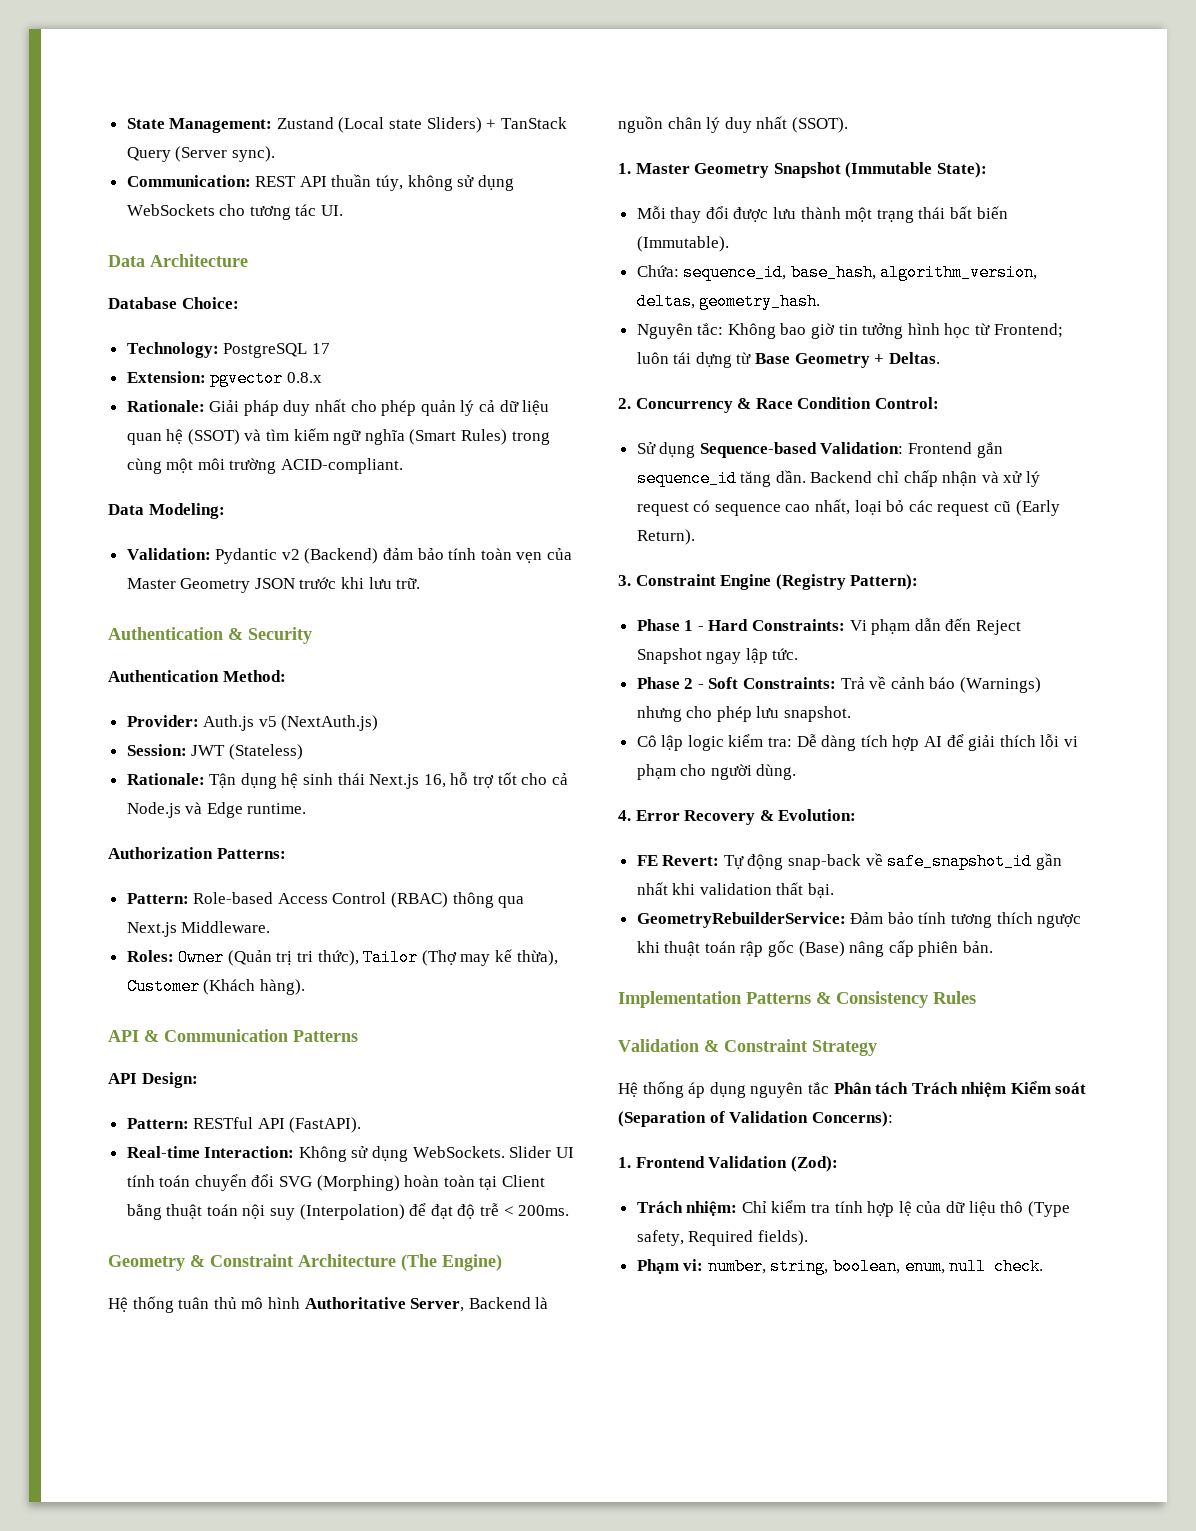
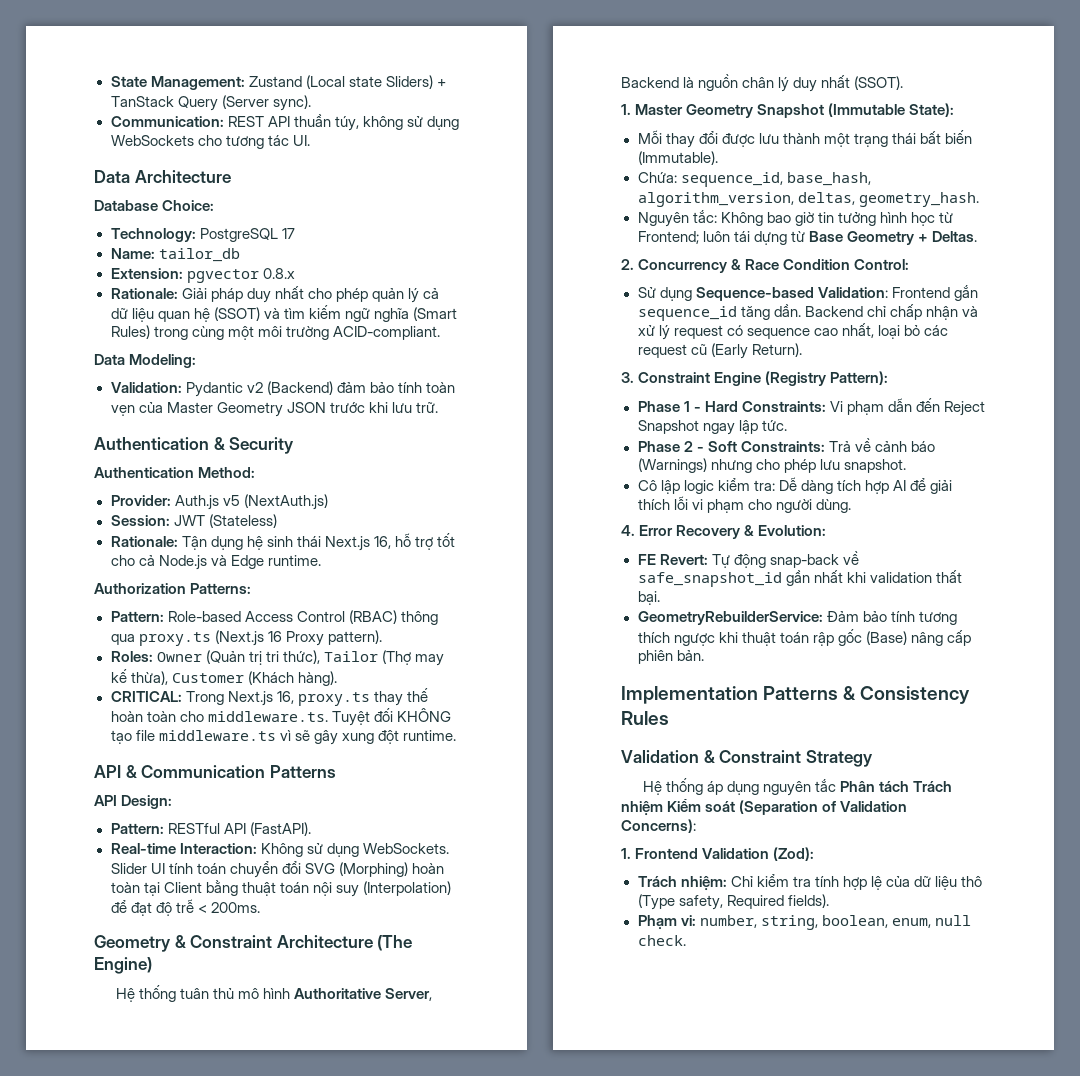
+ Name: tailor_db
- Pattern: Role-based Access Control (RBAC) thông qua Next.js Middleware.
+ Pattern: Role-based Access Control (RBAC) thông qua proxy.ts (Next.js 16 Proxy pattern).
+ CRITICAL: Trong Next.js 16, proxy.ts thay thế hoàn toàn cho middleware.ts. Tuyệt đối KHÔNG tạo file middleware.ts vì sẽ gây xung đột runtime.

